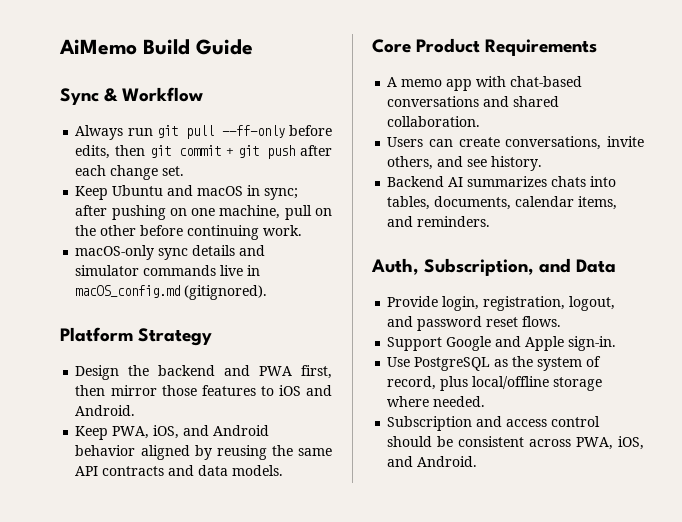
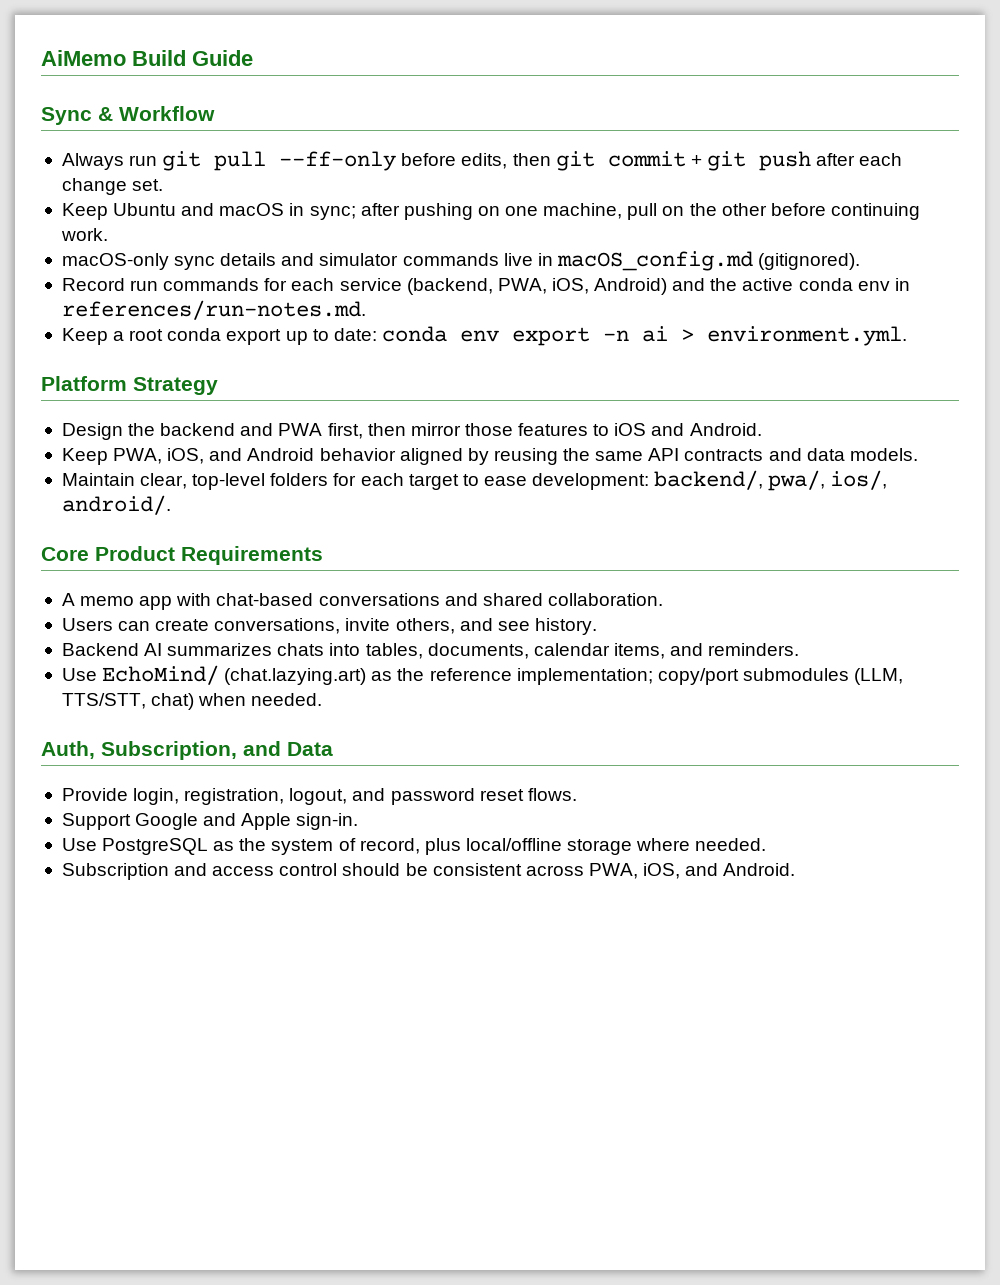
+ Record run commands for each service (backend, PWA, iOS, Android) and the active conda env in references/run-notes.md.
+ Keep a root conda export up to date: conda env export -n ai > environment.yml.
+ Maintain clear, top-level folders for each target to ease development: backend/, pwa/, ios/, android/.
+ Use EchoMind/ (chat.lazying.art) as the reference implementation; copy/port submodules (LLM, TTS/STT, chat) when needed.

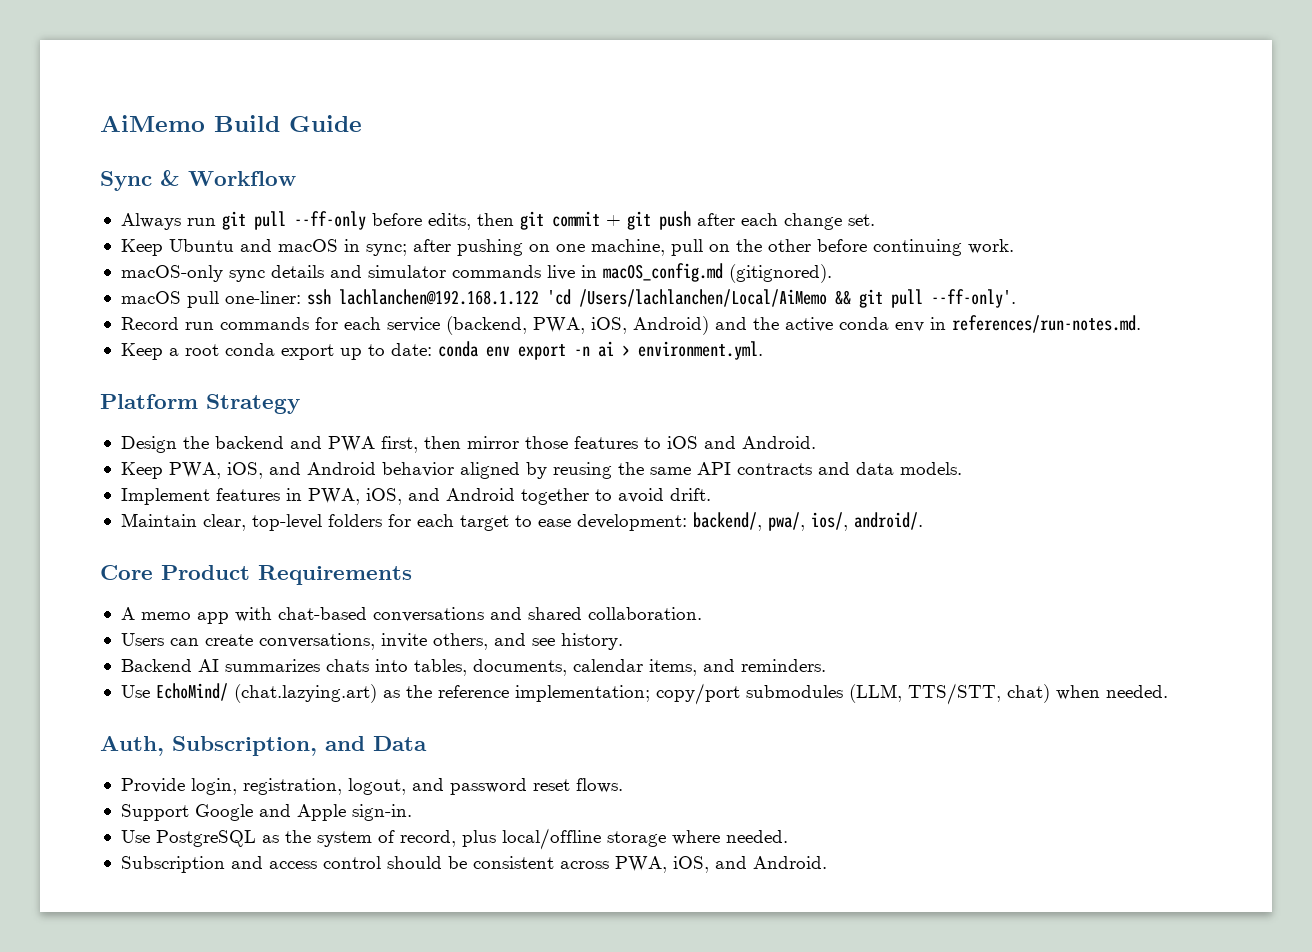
+ macOS pull one-liner: ssh lachlanchen@192.168.1.122 'cd /Users/lachlanchen/Local/AiMemo && git pull --ff-only'.
+ Implement features in PWA, iOS, and Android together to avoid drift.

